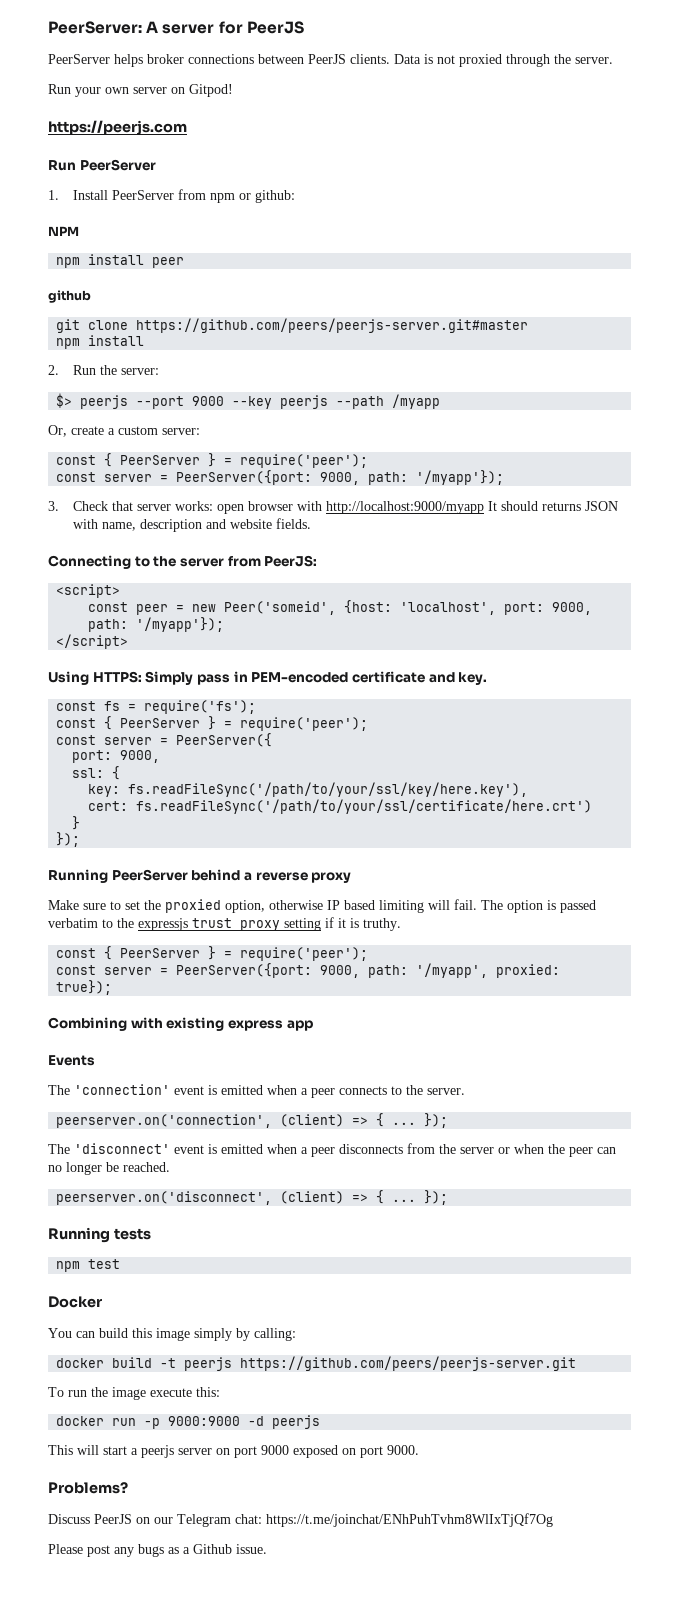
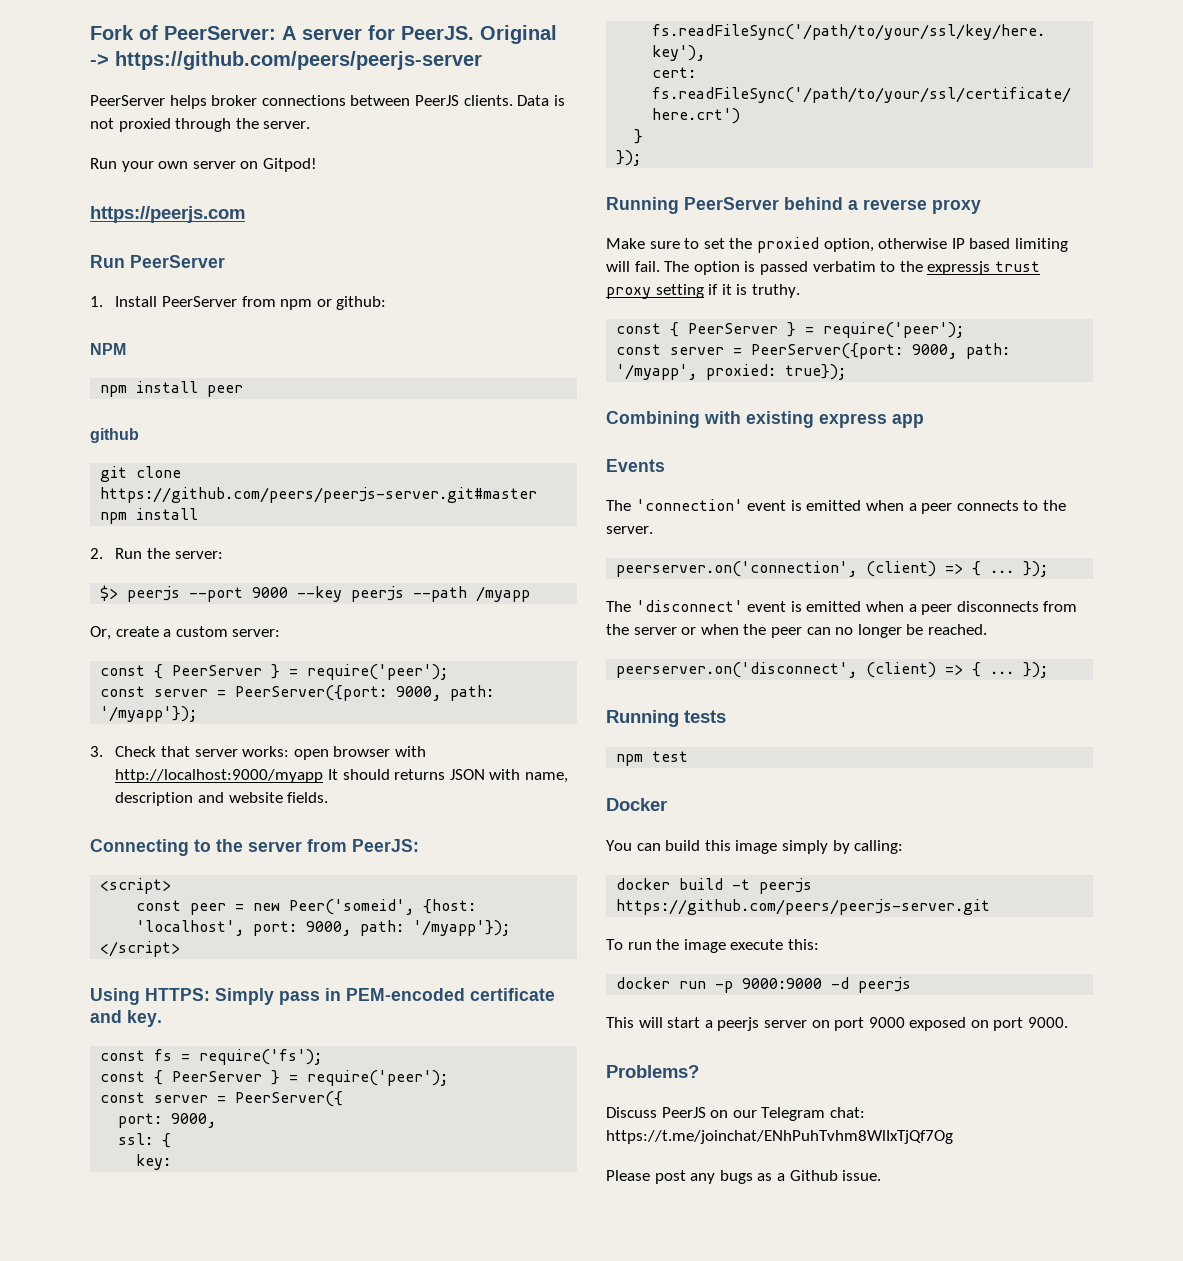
- PeerServer: A server for PeerJS
+ Fork of PeerServer: A server for PeerJS. Original -> https://github.com/peers/peerjs-server

